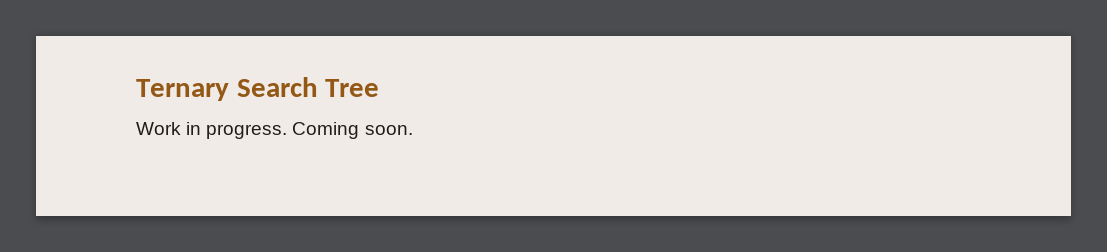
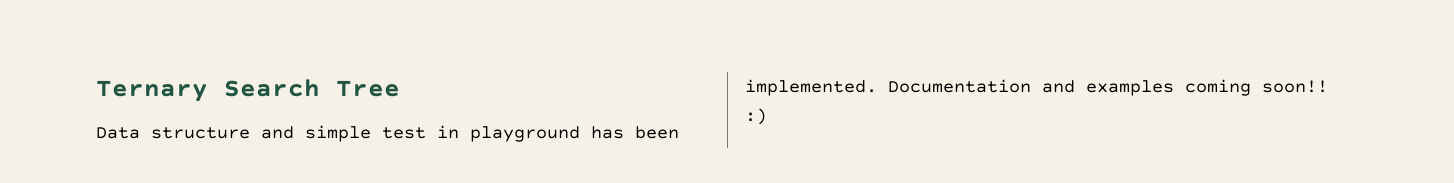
- Work in progress. Coming soon.
+ Data structure and simple test in playground has been implemented. Documentation and examples coming soon!! :)

